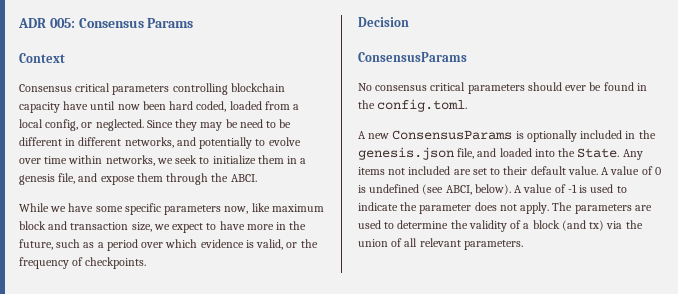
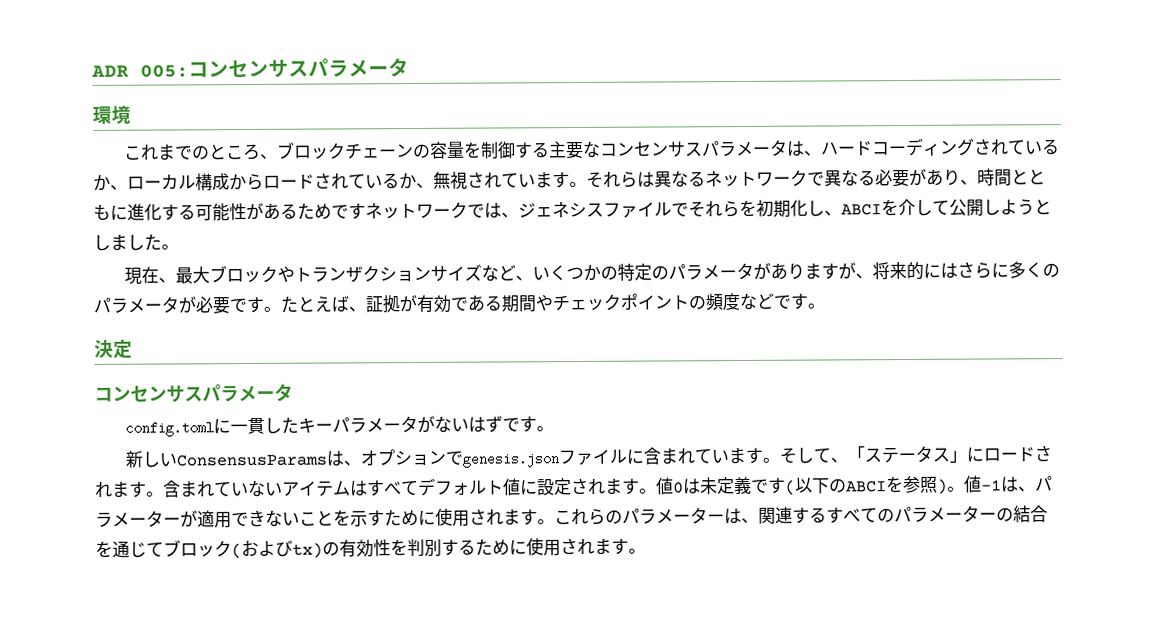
- ADR 005: Consensus Params
- Context
- Consensus critical parameters controlling blockchain capacity have until now been hard coded, loaded from a local config, or neglected. Since they may be need to be different in different networks, and potentially to evolve over time within networks, we seek to initialize them in a genesis file, and expose them through the ABCI.
- While we have some specific parameters now, like maximum block and transaction size, we expect to have more in the future, such as a period over which evidence is valid, or the frequency of checkpoints.
- Decision
- ConsensusParams
- No consensus critical parameters should ever be found in the config.toml.
- A new ConsensusParams is optionally included in the genesis.json file, and loaded into the State. Any items not included are set to their default value. A value of 0 is undefined (see ABCI, below). A value of -1 is used to indicate the parameter does not apply. The parameters are used to determine the validity of a block (and tx) via the union of all relevant parameters.
+ ADR 005:コンセンサスパラメータ
+ 環境
+ これまでのところ、ブロックチェーンの容量を制御する主要なコンセンサスパラメータは、ハードコーディングされているか、ローカル構成からロードされているか、無視されています。それらは異なるネットワークで異なる必要があり、時間とともに進化する可能性があるためですネットワークでは、ジェネシスファイルでそれらを初期化し、ABCIを介して公開しようとしました。
+ 現在、最大ブロックやトランザクションサイズなど、いくつかの特定のパラメータがありますが、将来的にはさらに多くのパラメータが必要です。たとえば、証拠が有効である期間やチェックポイントの頻度などです。
+ 決定
+ コンセンサスパラメータ
+ config.tomlに一貫したキーパラメータがないはずです。
+ 新しいConsensusParamsは、オプションでgenesis.jsonファイルに含まれています。そして、「ステータス」にロードされます。含まれていないアイテムはすべてデフォルト値に設定されます。値0は未定義です(以下のABCIを参照)。値-1は、パラメーターが適用できないことを示すために使用されます。これらのパラメーターは、関連するすべてのパラメーターの結合を通じてブロック(およびtx)の有効性を判別するために使用されます。

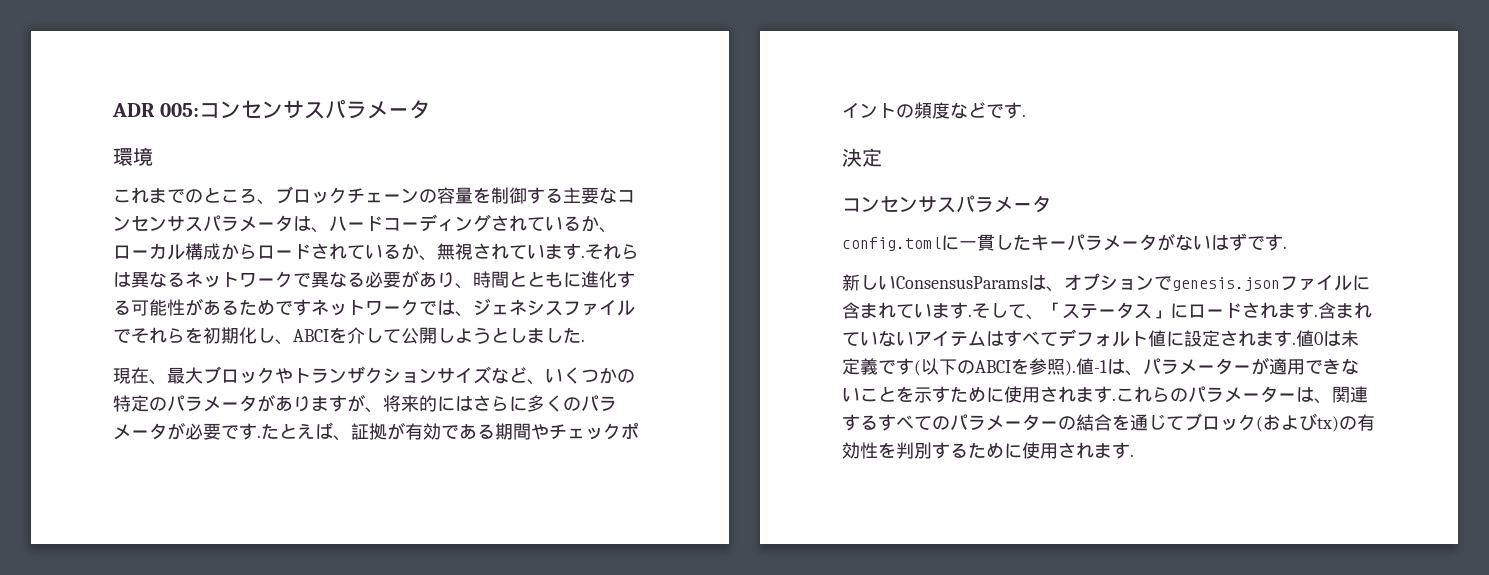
- これまでのところ、ブロックチェーンの容量を制御する主要なコンセンサスパラメータは、ハードコーディングされているか、ローカル構成からロードされているか、無視されています。
+ これまでのところ、ブロックチェーンの容量を制御する主要なコンセンサスパラメータは、ハードコーディングされているか、ローカル構成からロードされているか、無視されています.
- それらは異なるネットワークで異なる必要があり、時間とともに進化する可能性があるためですネットワークでは、ジェネシスファイルでそれらを初期化し、ABCIを介して公開しようとしました。
+ それらは異なるネットワークで異なる必要があり、時間とともに進化する可能性があるためですネットワークでは、ジェネシスファイルでそれらを初期化し、ABCIを介して公開しようとしました.
- 現在、最大ブロックやトランザクションサイズなど、いくつかの特定のパラメータがありますが、将来的にはさらに多くのパラメータが必要です。
+ 現在、最大ブロックやトランザクションサイズなど、いくつかの特定のパラメータがありますが、将来的にはさらに多くのパラメータが必要です.
- たとえば、証拠が有効である期間やチェックポイントの頻度などです。
+ たとえば、証拠が有効である期間やチェックポイントの頻度などです.
- config.tomlに一貫したキーパラメータがないはずです。
+ config.tomlに一貫したキーパラメータがないはずです.
- 新しいConsensusParamsは、オプションでgenesis.jsonファイルに含まれています。
+ 新しいConsensusParamsは、オプションでgenesis.jsonファイルに含まれています.
- そして、「ステータス」にロードされます。
+ そして、「ステータス」にロードされます.
- 含まれていないアイテムはすべてデフォルト値に設定されます。
+ 含まれていないアイテムはすべてデフォルト値に設定されます.
- 値0は未定義です(以下のABCIを参照)。
+ 値0は未定義です(以下のABCIを参照).
- 値-1は、パラメーターが適用できないことを示すために使用されます。
+ 値-1は、パラメーターが適用できないことを示すために使用されます.
- これらのパラメーターは、関連するすべてのパラメーターの結合を通じてブロック(およびtx)の有効性を判別するために使用されます。
+ これらのパラメーターは、関連するすべてのパラメーターの結合を通じてブロック(およびtx)の有効性を判別するために使用されます.

